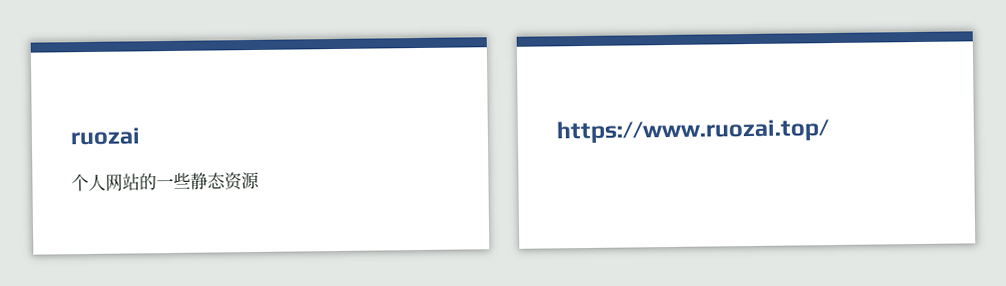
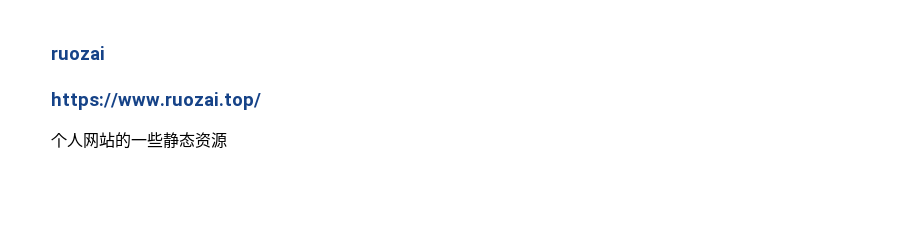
+ https://www.ruozai.top/
- https://www.ruozai.top/

